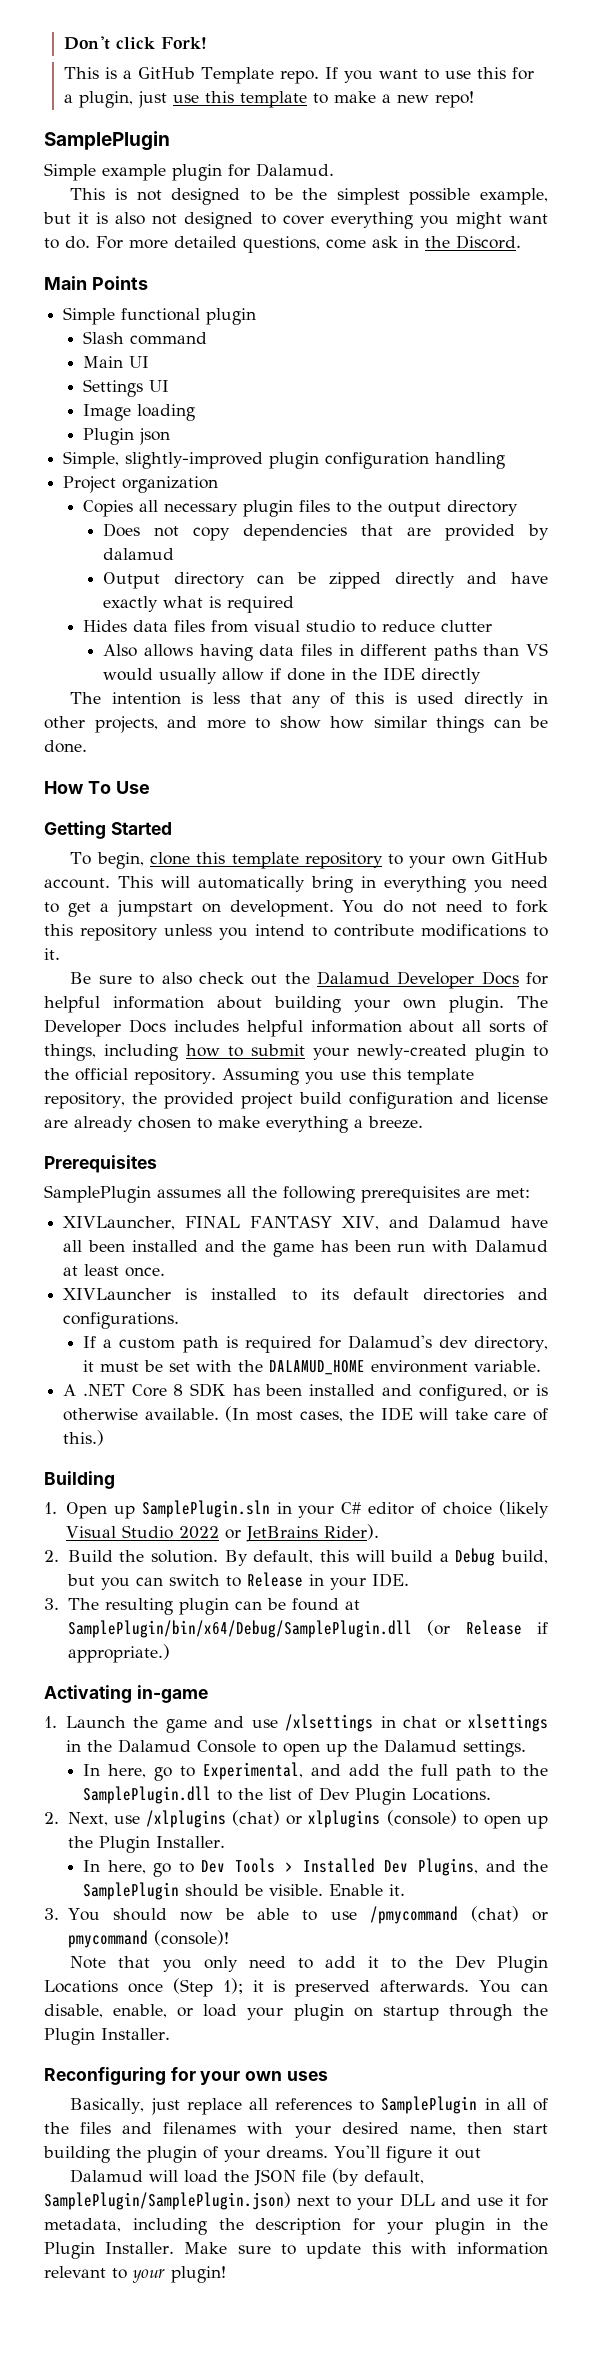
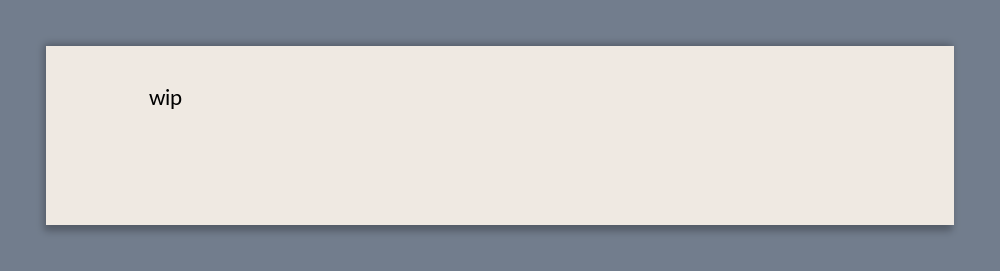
- Don't click Fork!
- This is a GitHub Template repo. If you want to use this for a plugin, just use this template to make a new repo!
- SamplePlugin
- Simple example plugin for Dalamud.
- This is not designed to be the simplest possible example, but it is also not designed to cover everything you might want to do. For more detailed questions, come ask in the Discord.
- Main Points
- Simple functional plugin
- Slash command
- Main UI
- Settings UI
- Image loading
- Plugin json
- Simple, slightly-improved plugin configuration handling
- Project organization
- Copies all necessary plugin files to the output directory
- Does not copy dependencies that are provided by dalamud
- Output directory can be zipped directly and have exactly what is required
- Hides data files from visual studio to reduce clutter
- Also allows having data files in different paths than VS would usually allow if done in the IDE directly
- The intention is less that any of this is used directly in other projects, and more to show how similar things can be done.
- How To Use
- Getting Started
- To begin, clone this template repository to your own GitHub account. This will automatically bring in everything you need to get a jumpstart on development. You do not need to fork this repository unless you intend to contribute modifications to it.
- Be sure to also check out the Dalamud Developer Docs for helpful information about building your own plugin. The Developer Docs includes helpful information about all sorts of things, including how to submit your newly-created plugin to the official repository. Assuming you use this template repository, the provided project build configuration and license are already chosen to make everything a breeze.
- Prerequisites
- SamplePlugin assumes all the following prerequisites are met:
- XIVLauncher, FINAL FANTASY XIV, and Dalamud have all been installed and the game has been run with Dalamud at least once.
- XIVLauncher is installed to its default directories and configurations.
- If a custom path is required for Dalamud's dev directory, it must be set with the DALAMUD_HOME environment variable.
- A .NET Core 8 SDK has been installed and configured, or is otherwise available. (In most cases, the IDE will take care of this.)
- Building
- 1. Open up SamplePlugin.sln in your C# editor of choice (likely Visual Studio 2022 or JetBrains Rider).
- 2. Build the solution. By default, this will build a Debug build, but you can switch to Release in your IDE.
- 3. The resulting plugin can be found at SamplePlugin/bin/x64/Debug/SamplePlugin.dll (or Release if appropriate.)
- Activating in-game
- 1. Launch the game and use /xlsettings in chat or xlsettings in the Dalamud Console to open up the Dalamud settings.
- In here, go to Experimental, and add the full path to the SamplePlugin.dll to the list of Dev Plugin Locations.
- 2. Next, use /xlplugins (chat) or xlplugins (console) to open up the Plugin Installer.
- In here, go to Dev Tools > Installed Dev Plugins, and the SamplePlugin should be visible. Enable it.
- 3. You should now be able to use /pmycommand (chat) or pmycommand (console)!
- Note that you only need to add it to the Dev Plugin Locations once (Step 1); it is preserved afterwards. You can disable, enable, or load your plugin on startup through the Plugin Installer.
- Reconfiguring for your own uses
- Basically, just replace all references to SamplePlugin in all of the files and filenames with your desired name, then start building the plugin of your dreams. You'll figure it out
- Dalamud will load the JSON file (by default, SamplePlugin/SamplePlugin.json) next to your DLL and use it for metadata, including the description for your plugin in the Plugin Installer. Make sure to update this with information relevant to your plugin!
+ wip

